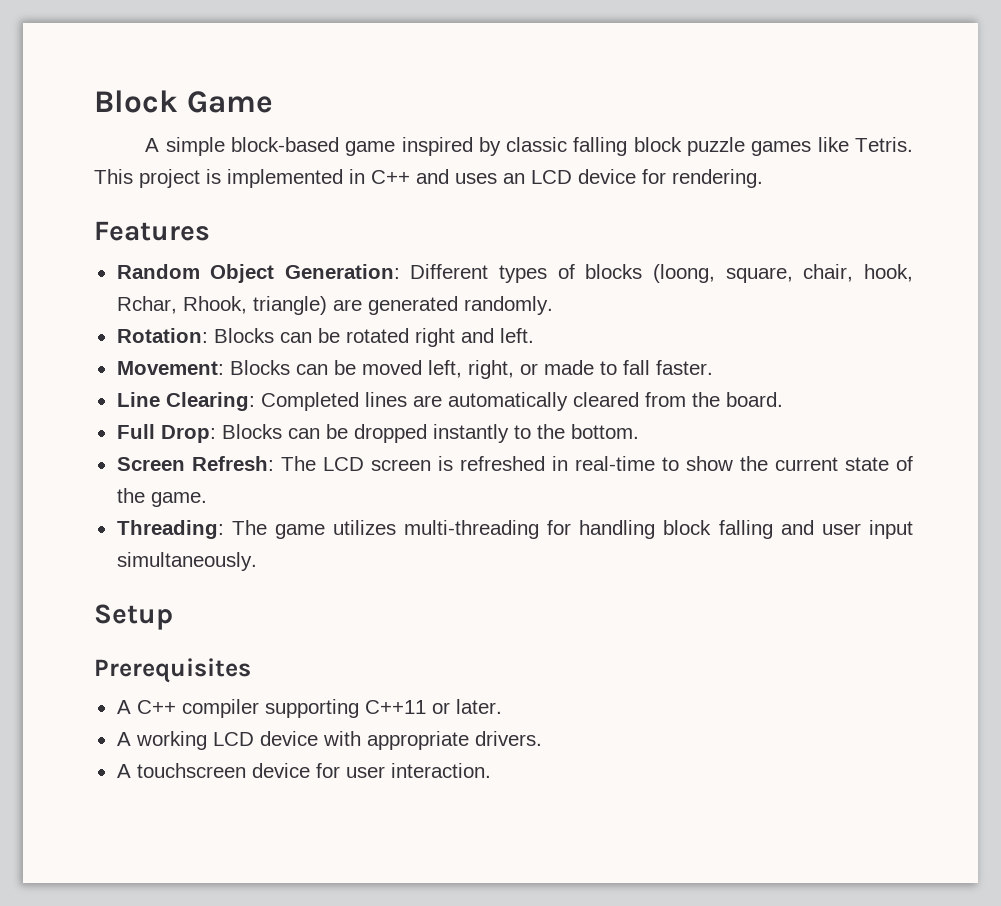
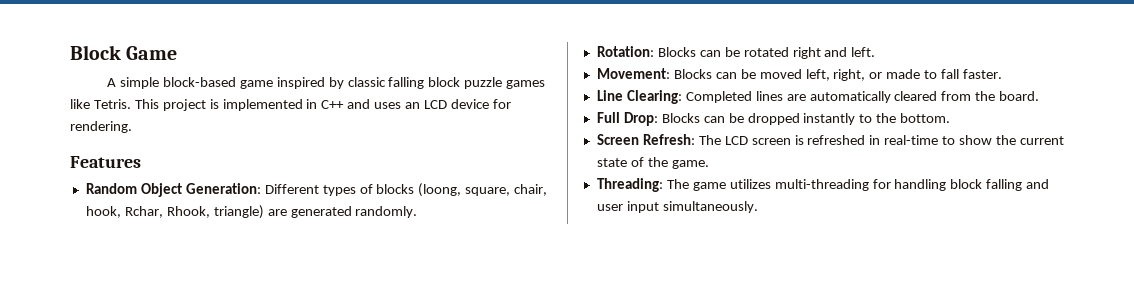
- Setup
- Prerequisites
- A C++ compiler supporting C++11 or later.
- A working LCD device with appropriate drivers.
- A touchscreen device for user interaction.

